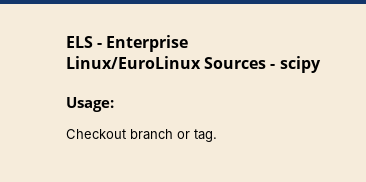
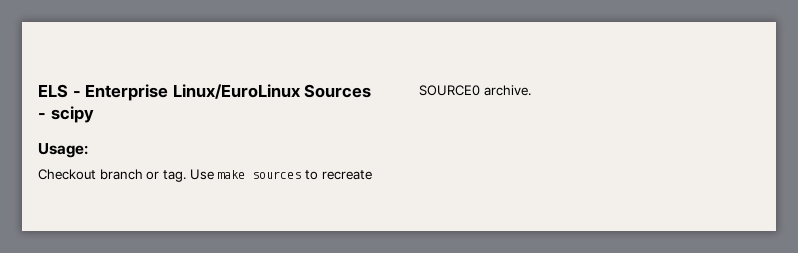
+ Use make sources to recreate SOURCE0 archive.

